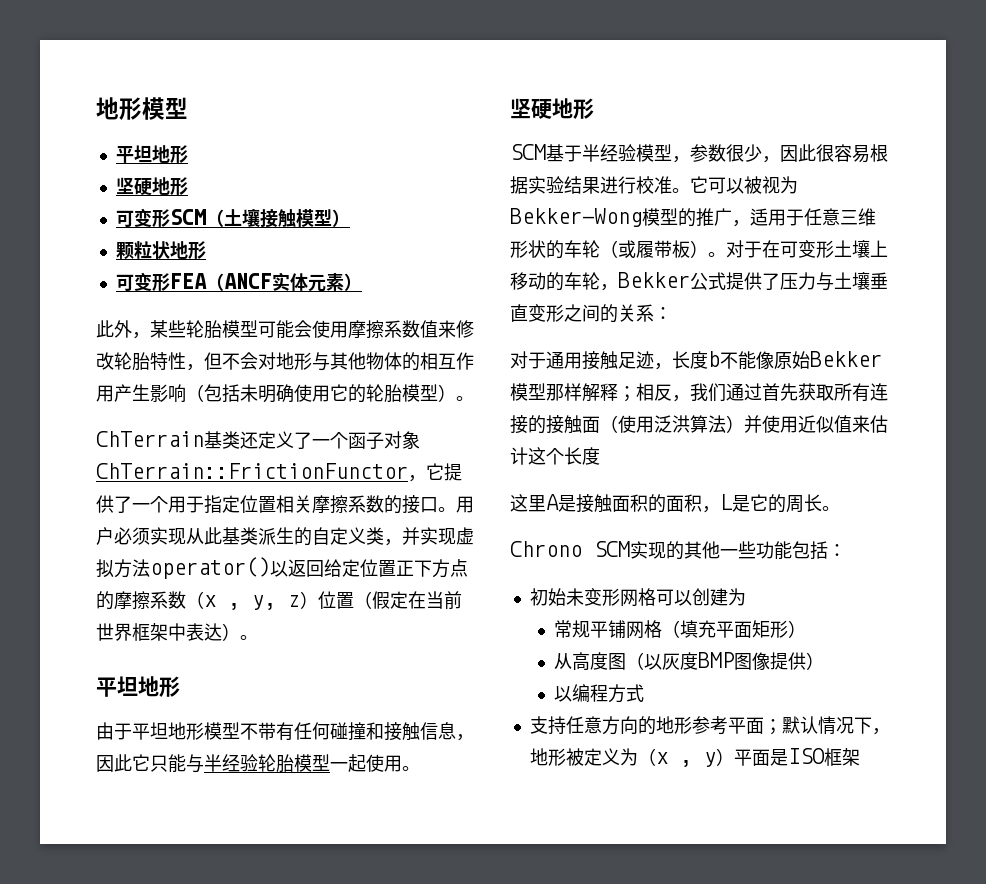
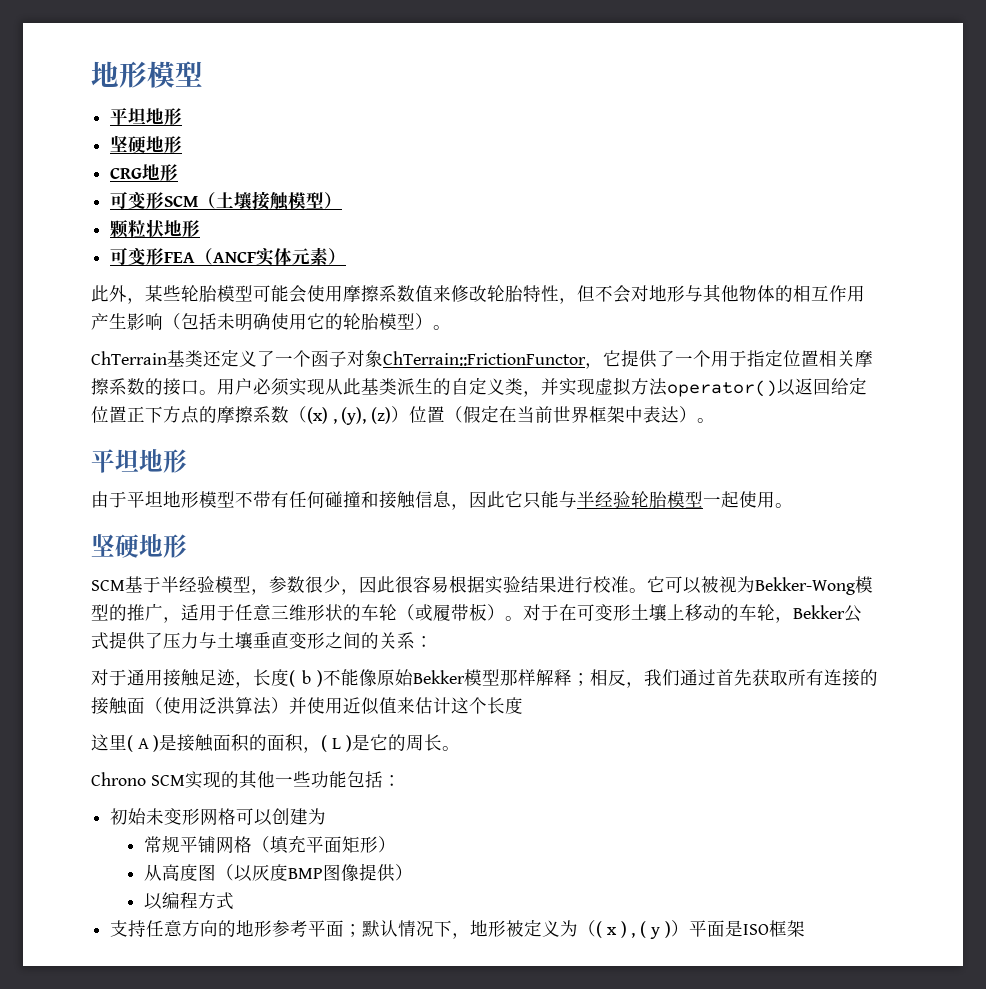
+ CRG地形
- 用户必须实现从此基类派生的自定义类，并实现虚拟方法operator()以返回给定位置正下方点的摩擦系数（x , y, z）位置（假定在当前世界框架中表达）。
+ 用户必须实现从此基类派生的自定义类，并实现虚拟方法operator()以返回给定位置正下方点的摩擦系数（(x) , (y), (z)）位置（假定在当前世界框架中表达）。
- 对于通用接触足迹，长度b不能像原始Bekker模型那样解释；相反，我们通过首先获取所有连接的接触面（使用泛洪算法）并使用近似值来估计这个长度
+ 对于通用接触足迹，长度( b )不能像原始Bekker模型那样解释；相反，我们通过首先获取所有连接的接触面（使用泛洪算法）并使用近似值来估计这个长度
- 这里A是接触面积的面积，L是它的周长。
+ 这里( A )是接触面积的面积，( L )是它的周长。
- 支持任意方向的地形参考平面；默认情况下，地形被定义为（x , y）平面是ISO框架
+ 支持任意方向的地形参考平面；默认情况下，地形被定义为（( x ) , ( y )）平面是ISO框架

